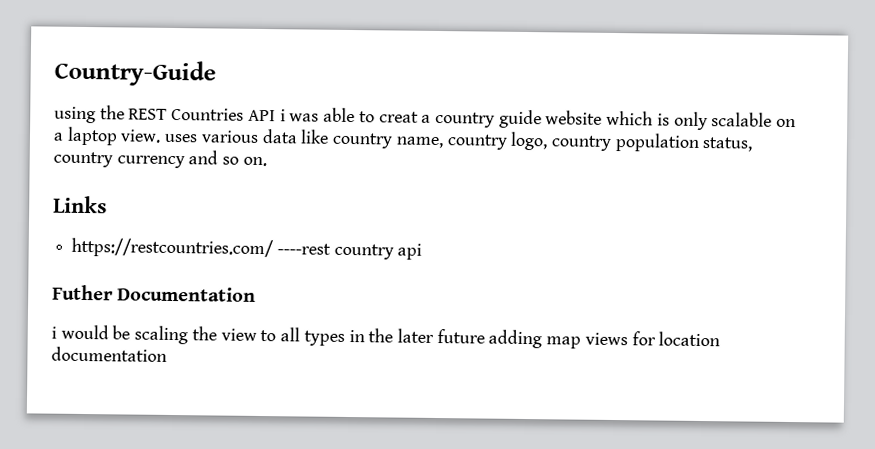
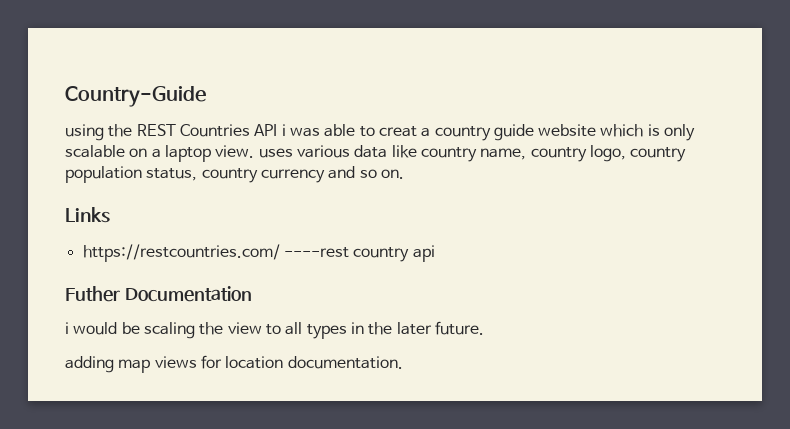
- i would be scaling the view to all types in the later future adding map views for location documentation
+ i would be scaling the view to all types in the later future.
+ adding map views for location documentation.

